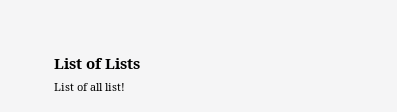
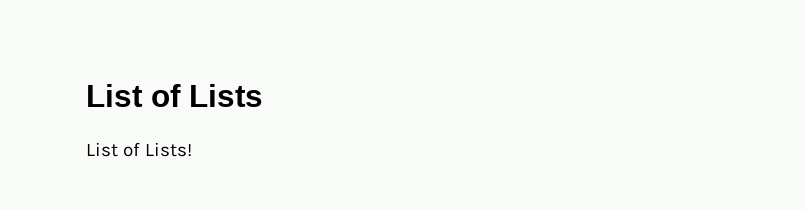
- List of all list!
+ List of Lists!

